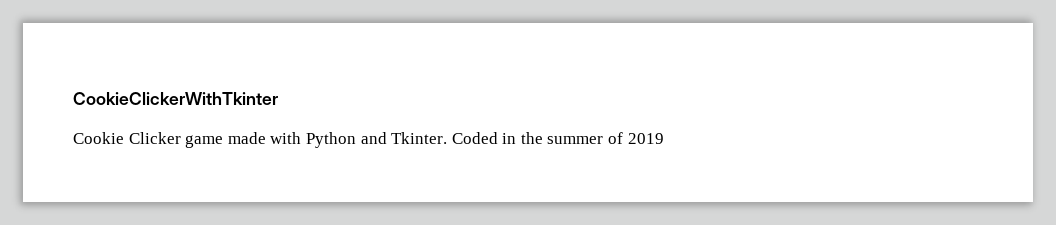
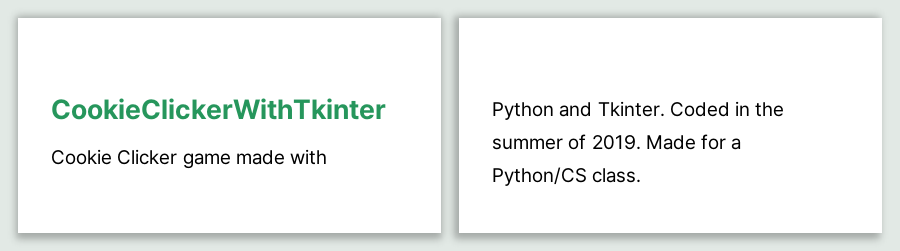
- Coded in the summer of 2019
+ Coded in the summer of 2019. Made for a Python/CS class.

